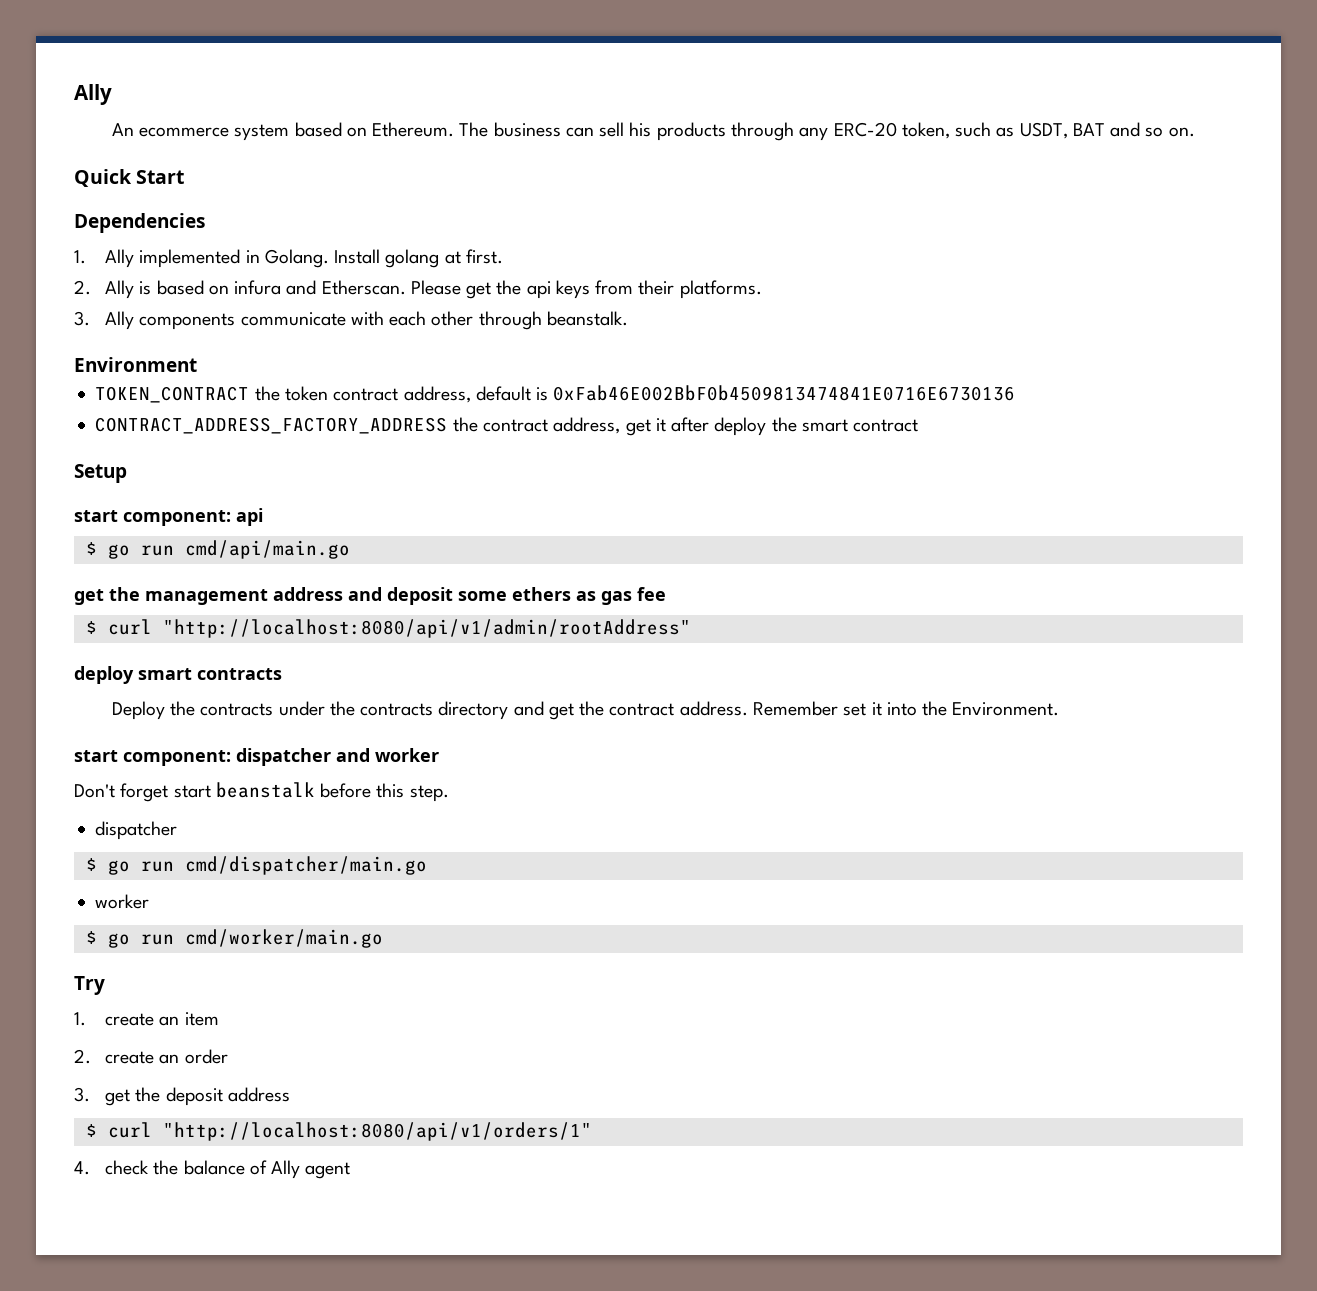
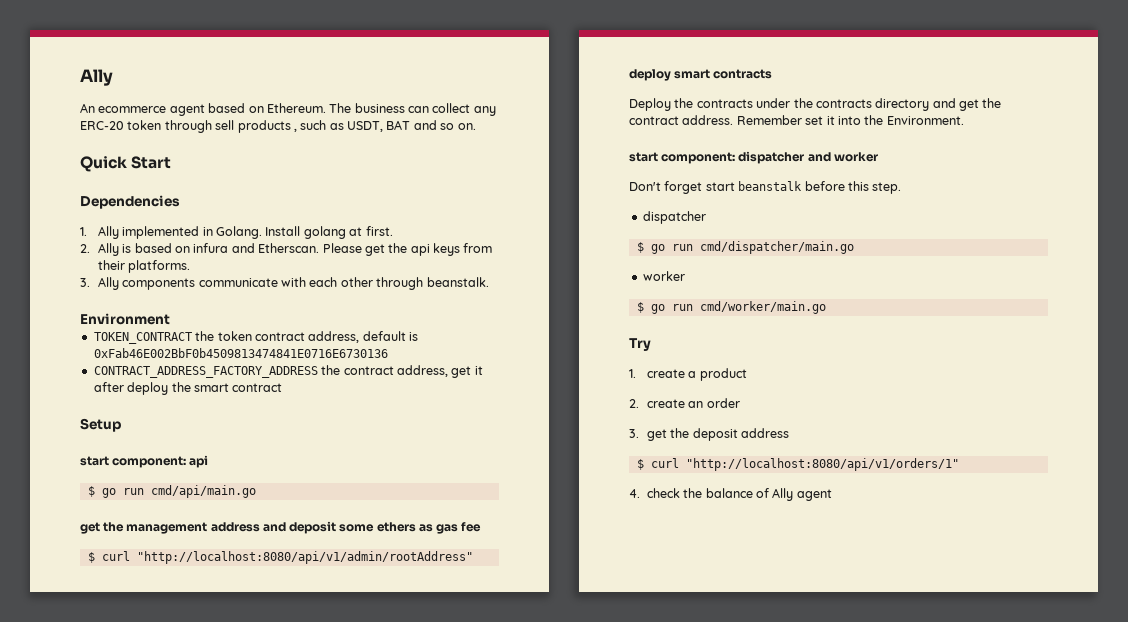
- An ecommerce system based on Ethereum.
+ An ecommerce agent based on Ethereum.
- The business can sell his products through any ERC-20 token, such as USDT, BAT and so on.
+ The business can collect any ERC-20 token through sell products , such as USDT, BAT and so on.
- 1. create an item
+ 1. create a product

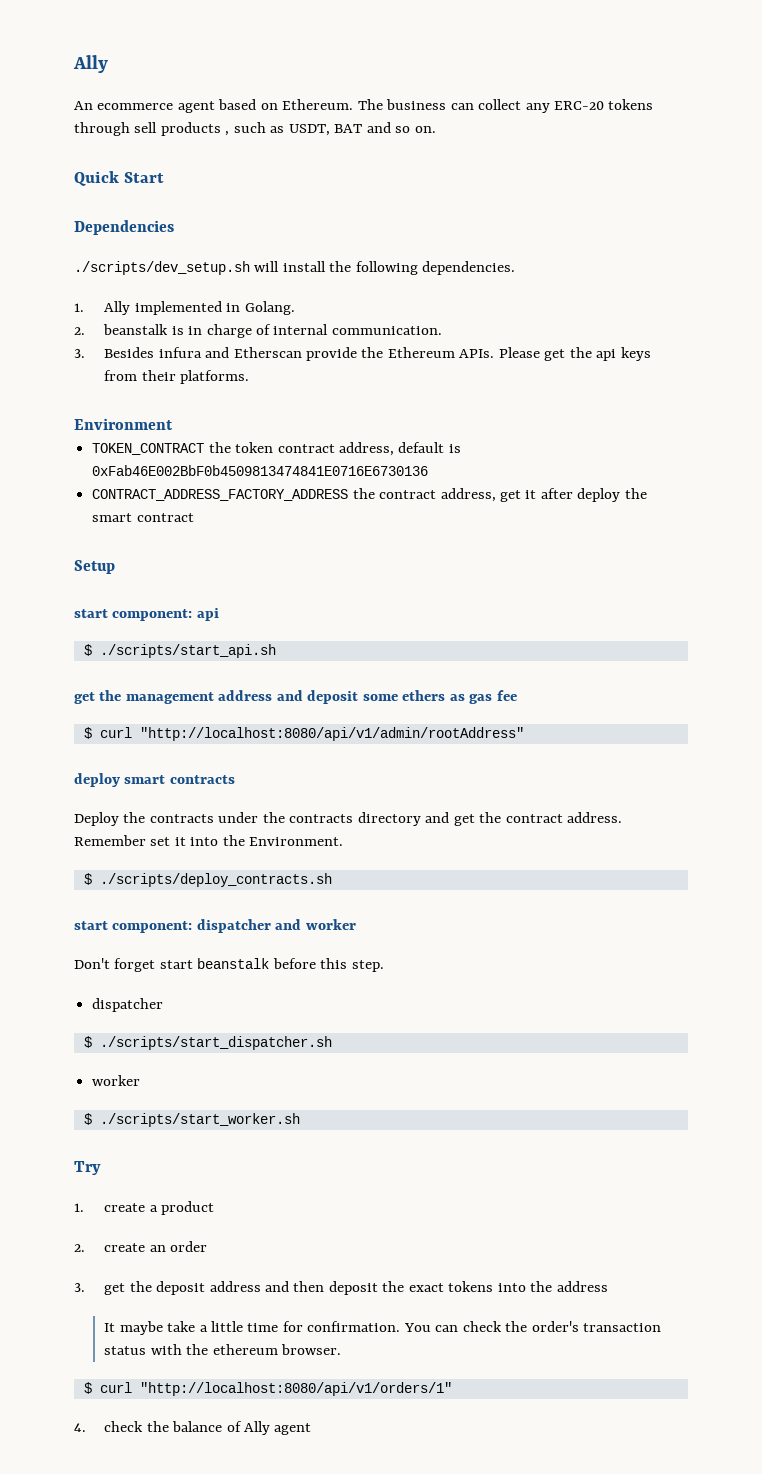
- The business can collect any ERC-20 token through sell products , such as USDT, BAT and so on.
+ The business can collect any ERC-20 tokens through sell products , such as USDT, BAT and so on.
+ ./scripts/dev_setup.sh will install the following dependencies.
- 1. Ally implemented in Golang. Install golang at first.
- 2. Ally is based on infura and Etherscan.
+ 1. Ally implemented in Golang.
+ 2. beanstalk is in charge of internal communication.
+ 3. Besides infura and Etherscan provide the Ethereum APIs.
- 3. Ally components communicate with each other through beanstalk.
- $ go run cmd/api/main.go
+ $ ./scripts/start_api.sh
+ $ ./scripts/deploy_contracts.sh
- $ go run cmd/dispatcher/main.go
+ $ ./scripts/start_dispatcher.sh
- $ go run cmd/worker/main.go
+ $ ./scripts/start_worker.sh
- 3. get the deposit address
+ 3. get the deposit address and then deposit the exact tokens into the address
+ It maybe take a little time for confirmation. You can check the order's transaction status with the ethereum browser.

